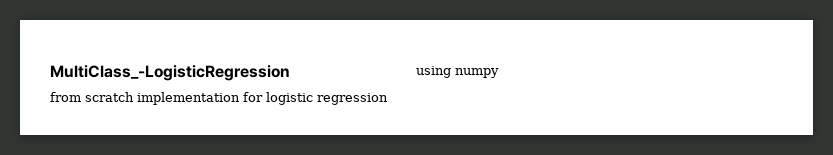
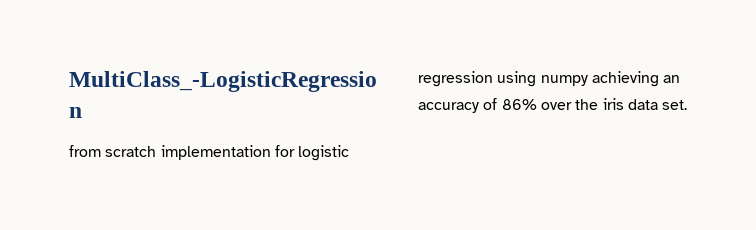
- from scratch implementation for logistic regression using numpy
+ from scratch implementation for logistic regression using numpy achieving an accuracy of 86% over the iris data set.

